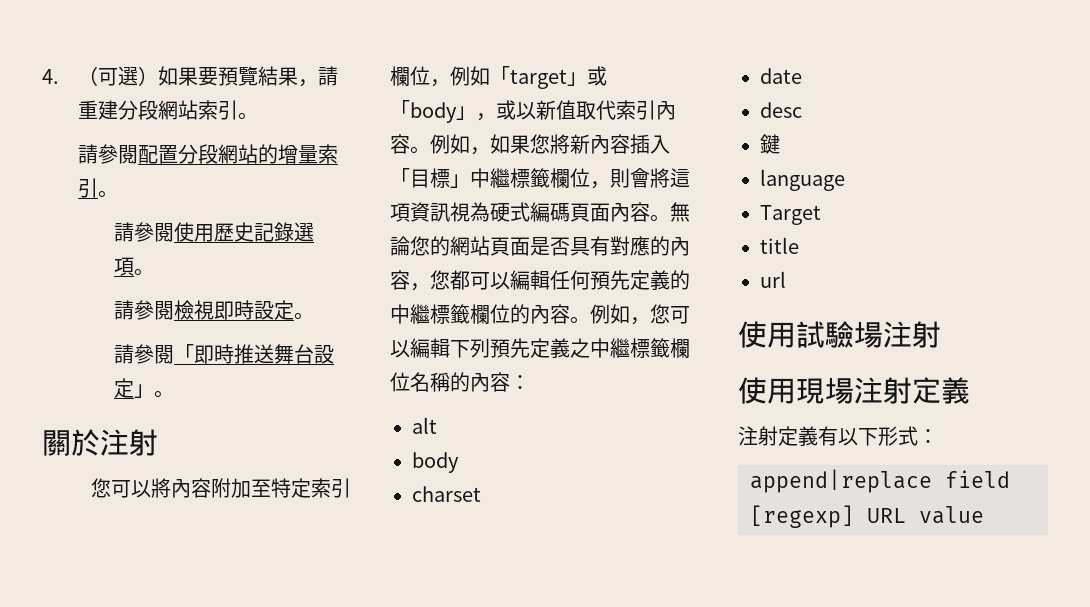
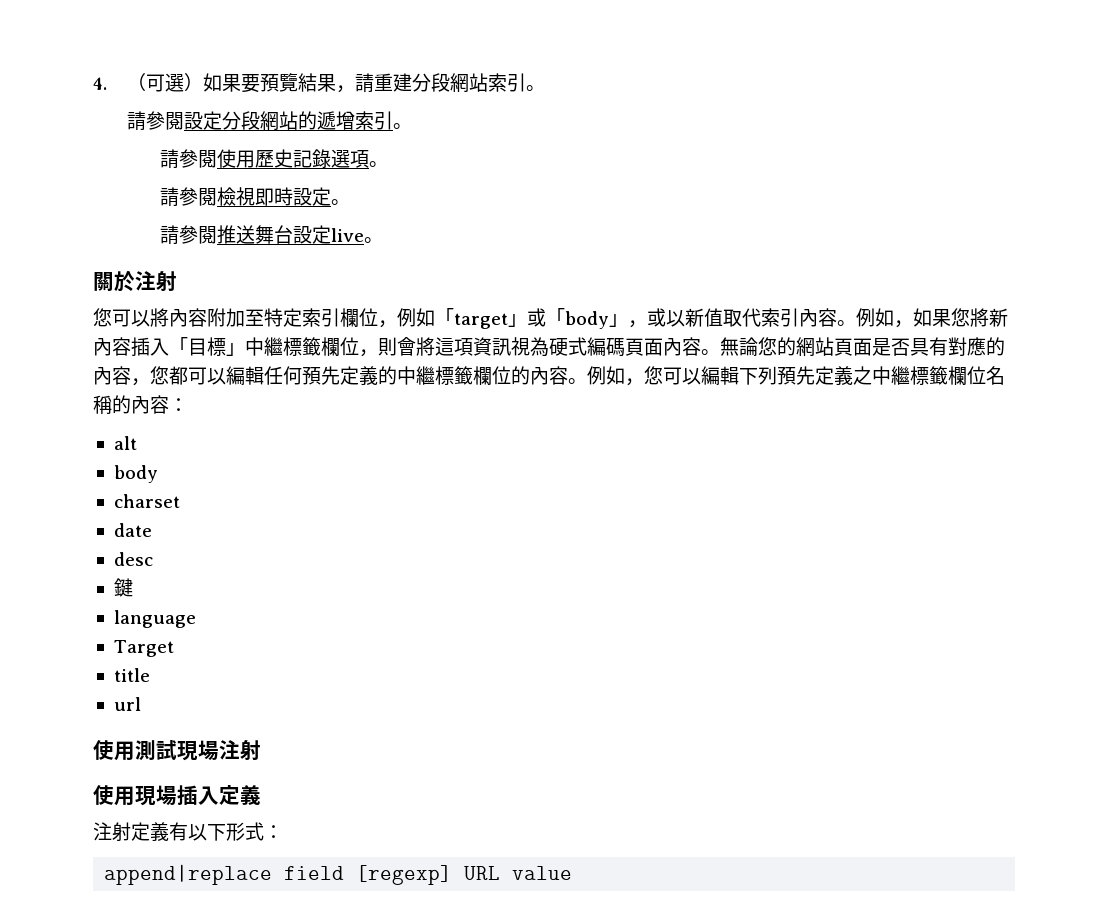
- 請參閱配置分段網站的增量索引。
+ 請參閱設定分段網站的遞增索引。
- 請參閱「即時推送舞台設定」。
+ 請參閱推送舞台設定live。
- 使用試驗場注射
+ 使用測試現場注射
- 使用現場注射定義
+ 使用現場插入定義

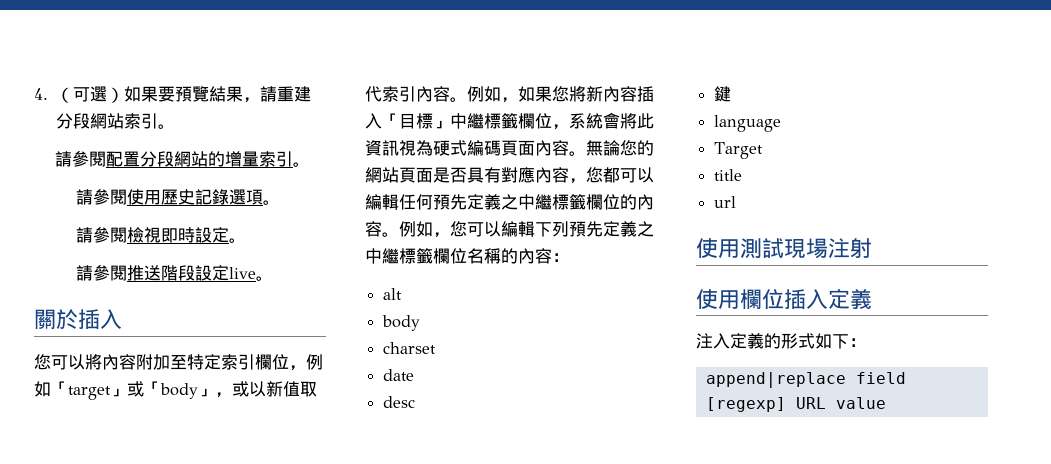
- 請參閱設定分段網站的遞增索引。
+ 請參閱配置分段網站的增量索引。
- 請參閱推送舞台設定live。
+ 請參閱推送階段設定live。
- 關於注射
+ 關於插入
- 例如，如果您將新內容插入「目標」中繼標籤欄位，則會將這項資訊視為硬式編碼頁面內容。
+ 例如，如果您將新內容插入「目標」中繼標籤欄位，系統會將此資訊視為硬式編碼頁面內容。
- 無論您的網站頁面是否具有對應的內容，您都可以編輯任何預先定義的中繼標籤欄位的內容。
+ 無論您的網站頁面是否具有對應內容，您都可以編輯任何預先定義之中繼標籤欄位的內容。
- 使用現場插入定義
+ 使用欄位插入定義
- 注射定義有以下形式：
+ 注入定義的形式如下：

